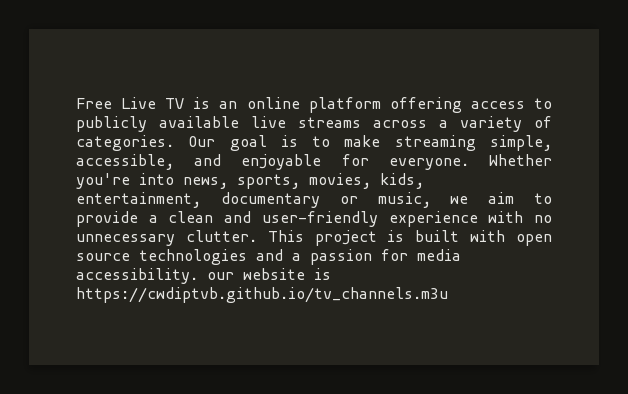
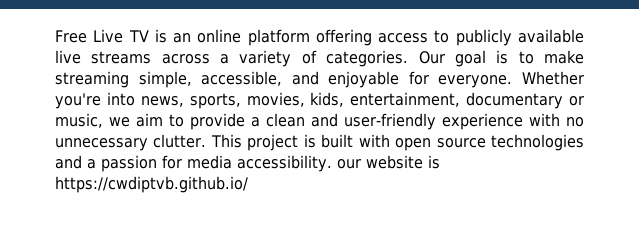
- This project is built with open source technologies and a passion for media accessibility. our website is https://cwdiptvb.github.io/tv_channels.m3u
+ This project is built with open source technologies and a passion for media accessibility. our website is https://cwdiptvb.github.io/

